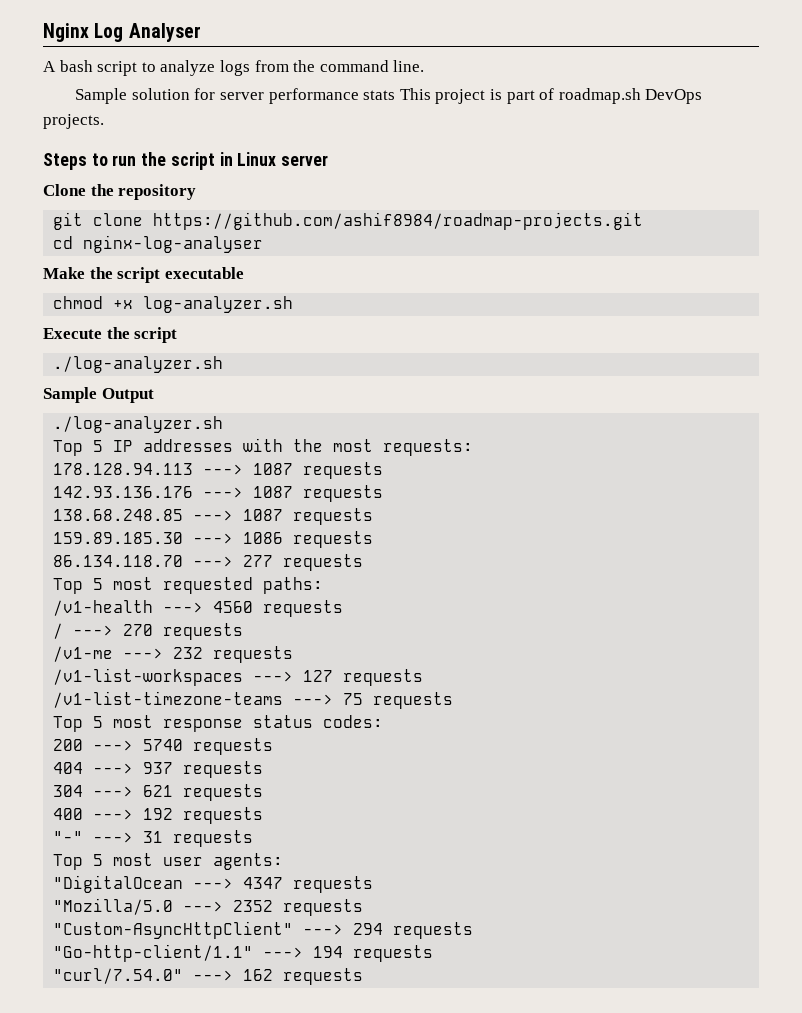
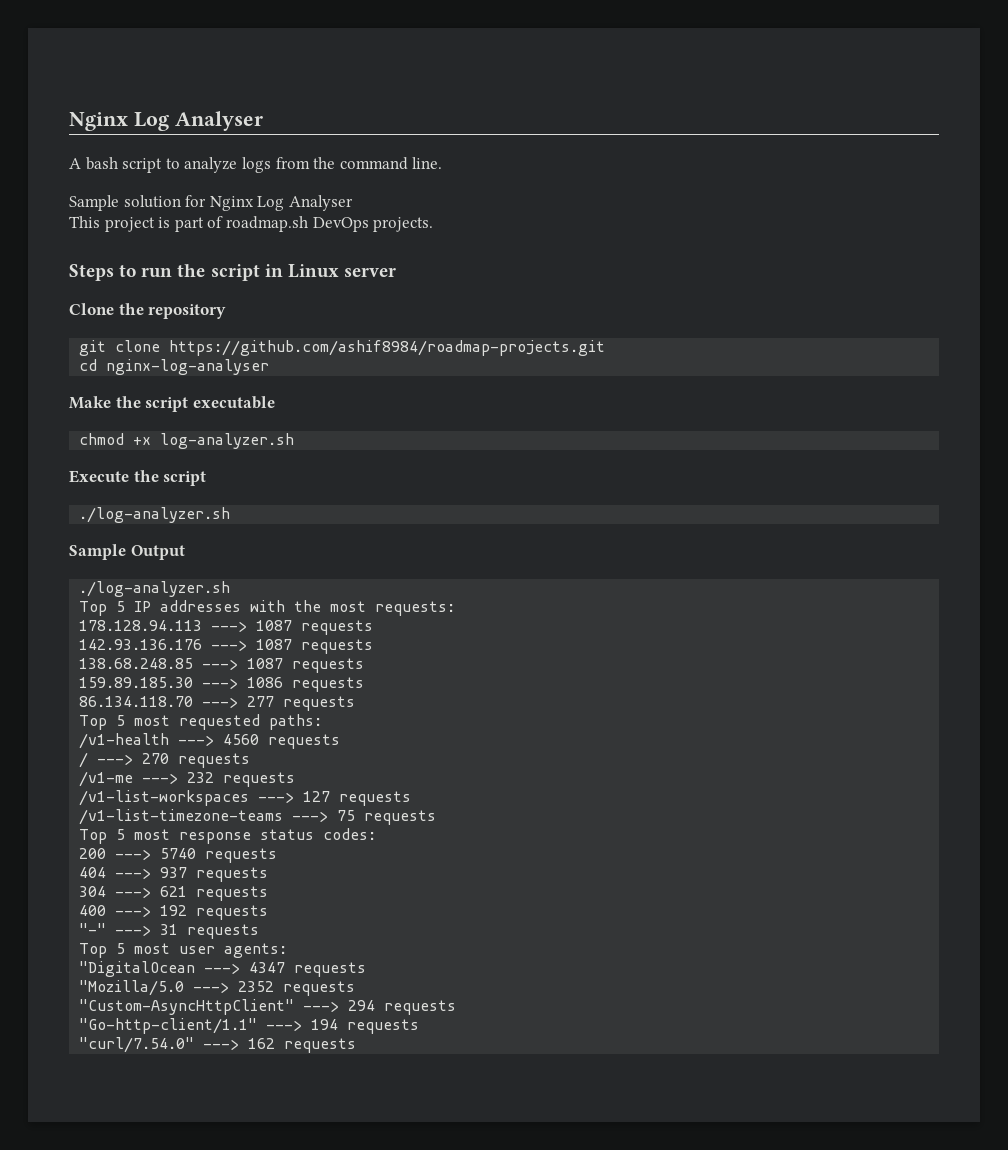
- Sample solution for server performance stats This project is part of roadmap.sh DevOps projects.
+ Sample solution for Nginx Log Analyser
+ This project is part of roadmap.sh DevOps projects.

